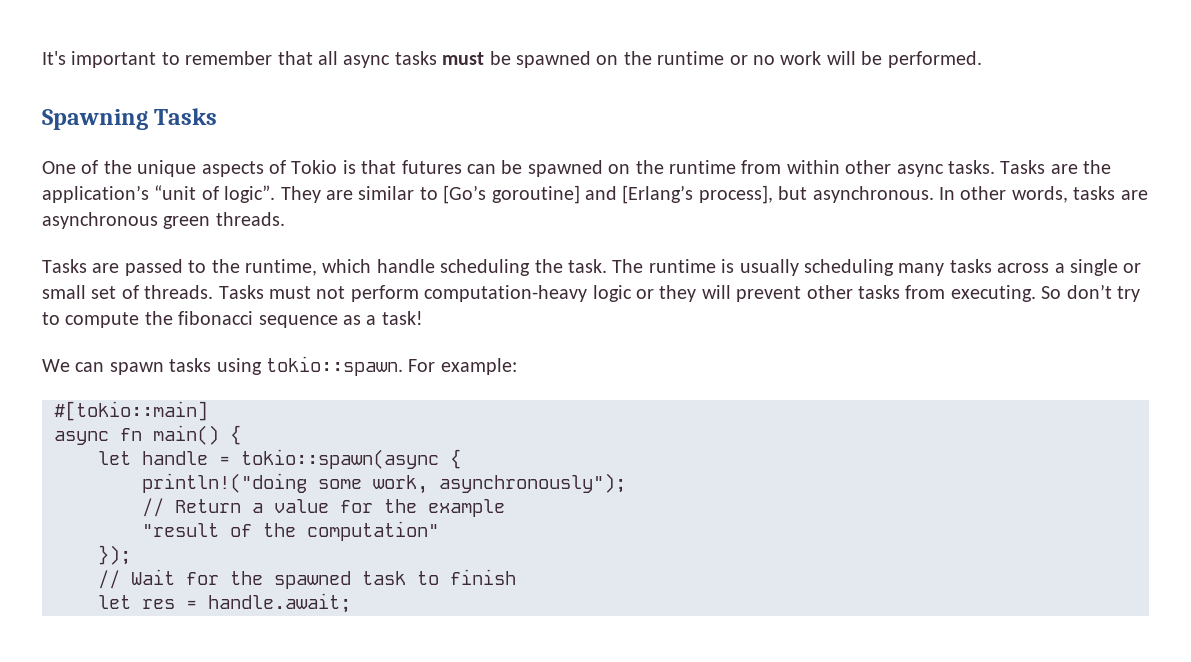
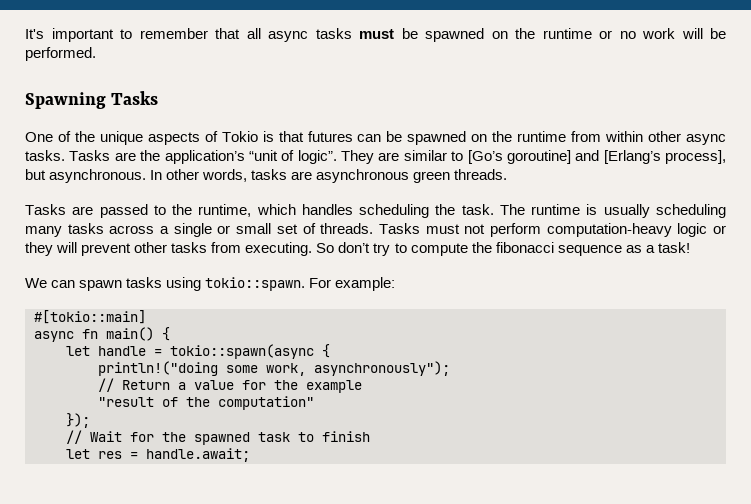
- Tasks are passed to the runtime, which handle scheduling the task.
+ Tasks are passed to the runtime, which handles scheduling the task.

